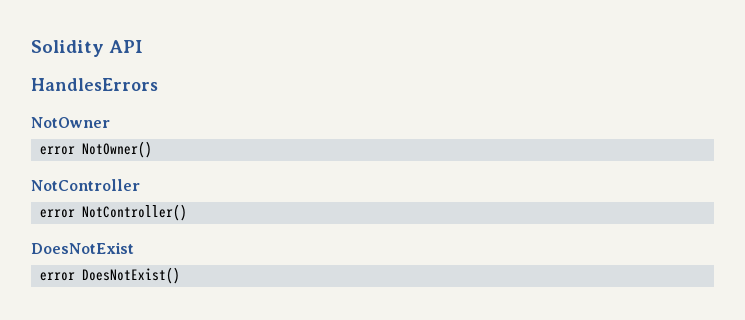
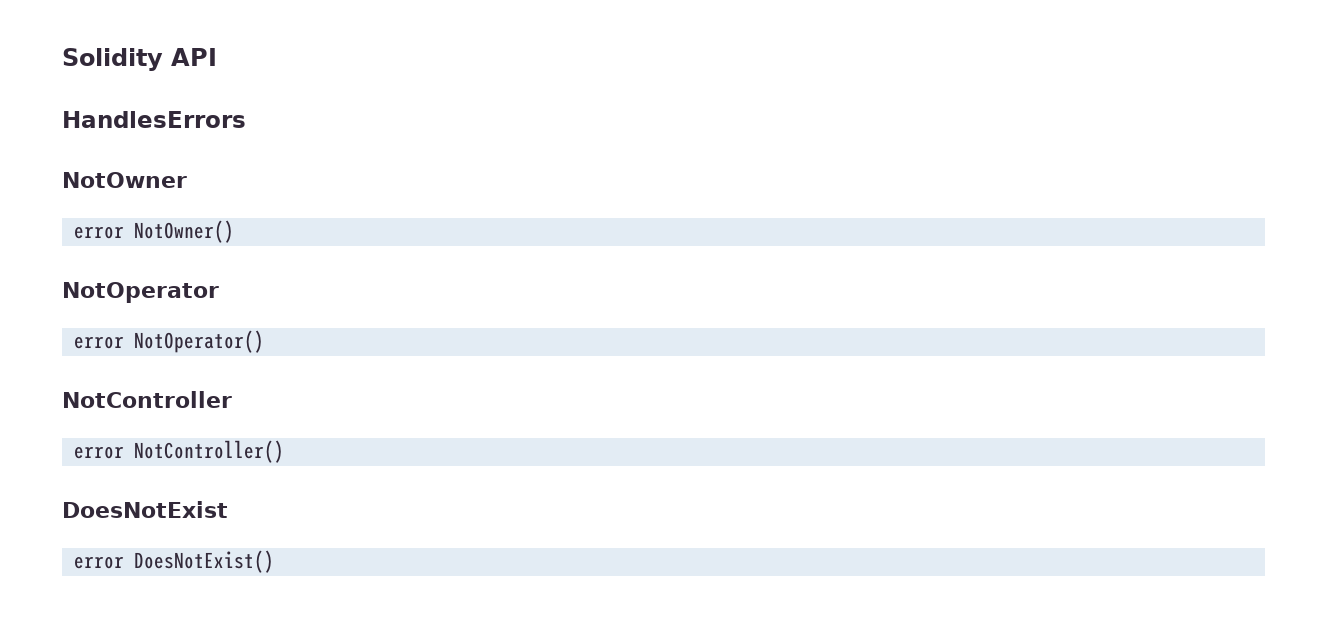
+ NotOperator
+ error NotOperator()

